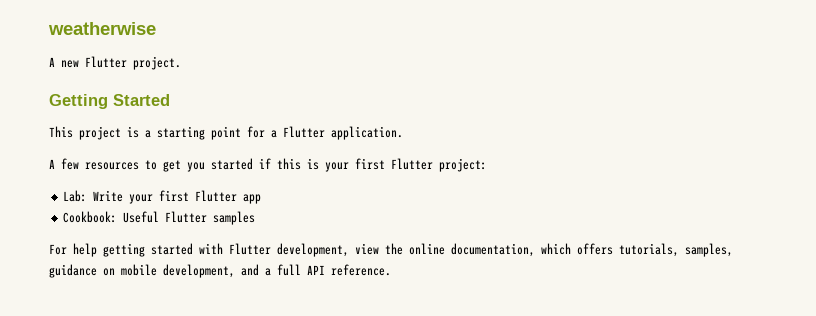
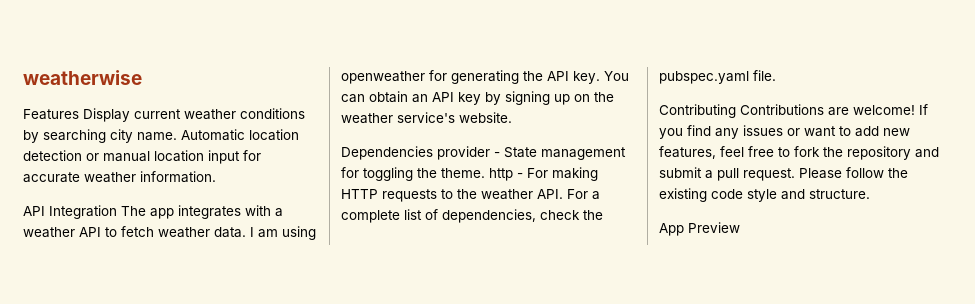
- A new Flutter project.
- Getting Started
- This project is a starting point for a Flutter application.
- A few resources to get you started if this is your first Flutter project:
- Lab: Write your first Flutter app
- Cookbook: Useful Flutter samples
- For help getting started with Flutter development, view the online documentation, which offers tutorials, samples, guidance on mobile development, and a full API reference.
+ Features Display current weather conditions by searching city name. Automatic location detection or manual location input for accurate weather information.
+ API Integration The app integrates with a weather API to fetch weather data. I am using openweather for generating the API key. You can obtain an API key by signing up on the weather service's website.
+ Dependencies provider - State management for toggling the theme. http - For making HTTP requests to the weather API. For a complete list of dependencies, check the pubspec.yaml file.
+ Contributing Contributions are welcome! If you find any issues or want to add new features, feel free to fork the repository and submit a pull request. Please follow the existing code style and structure.
+ App Preview

